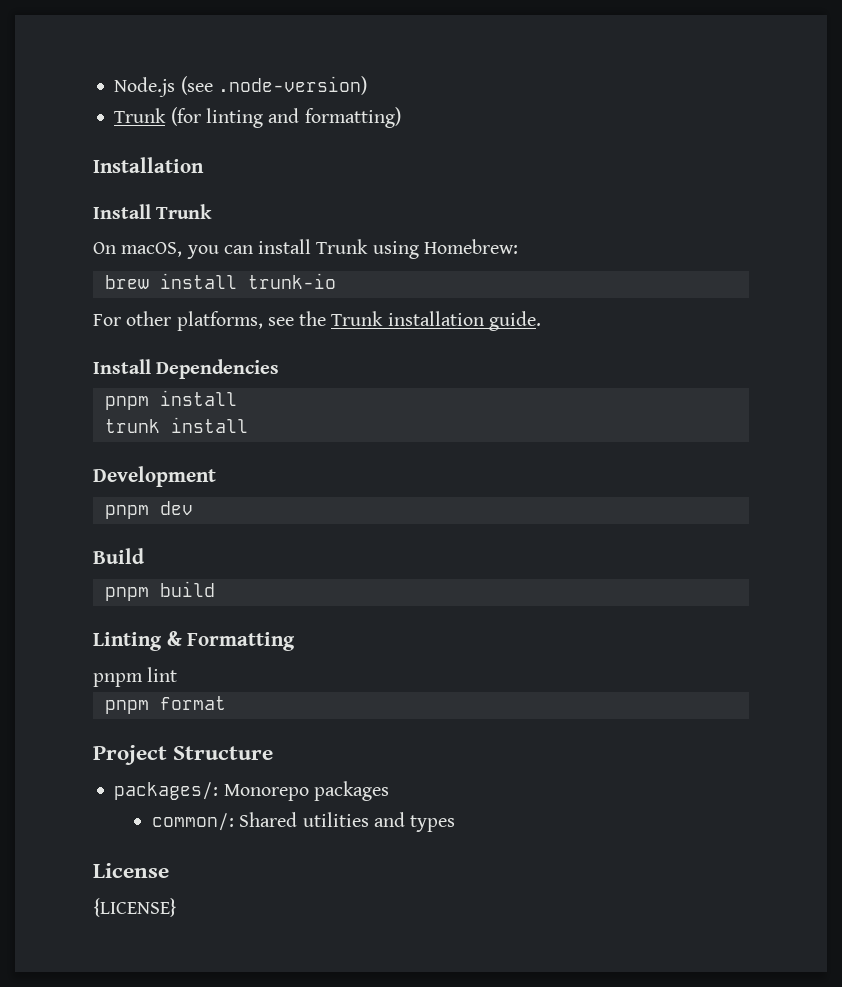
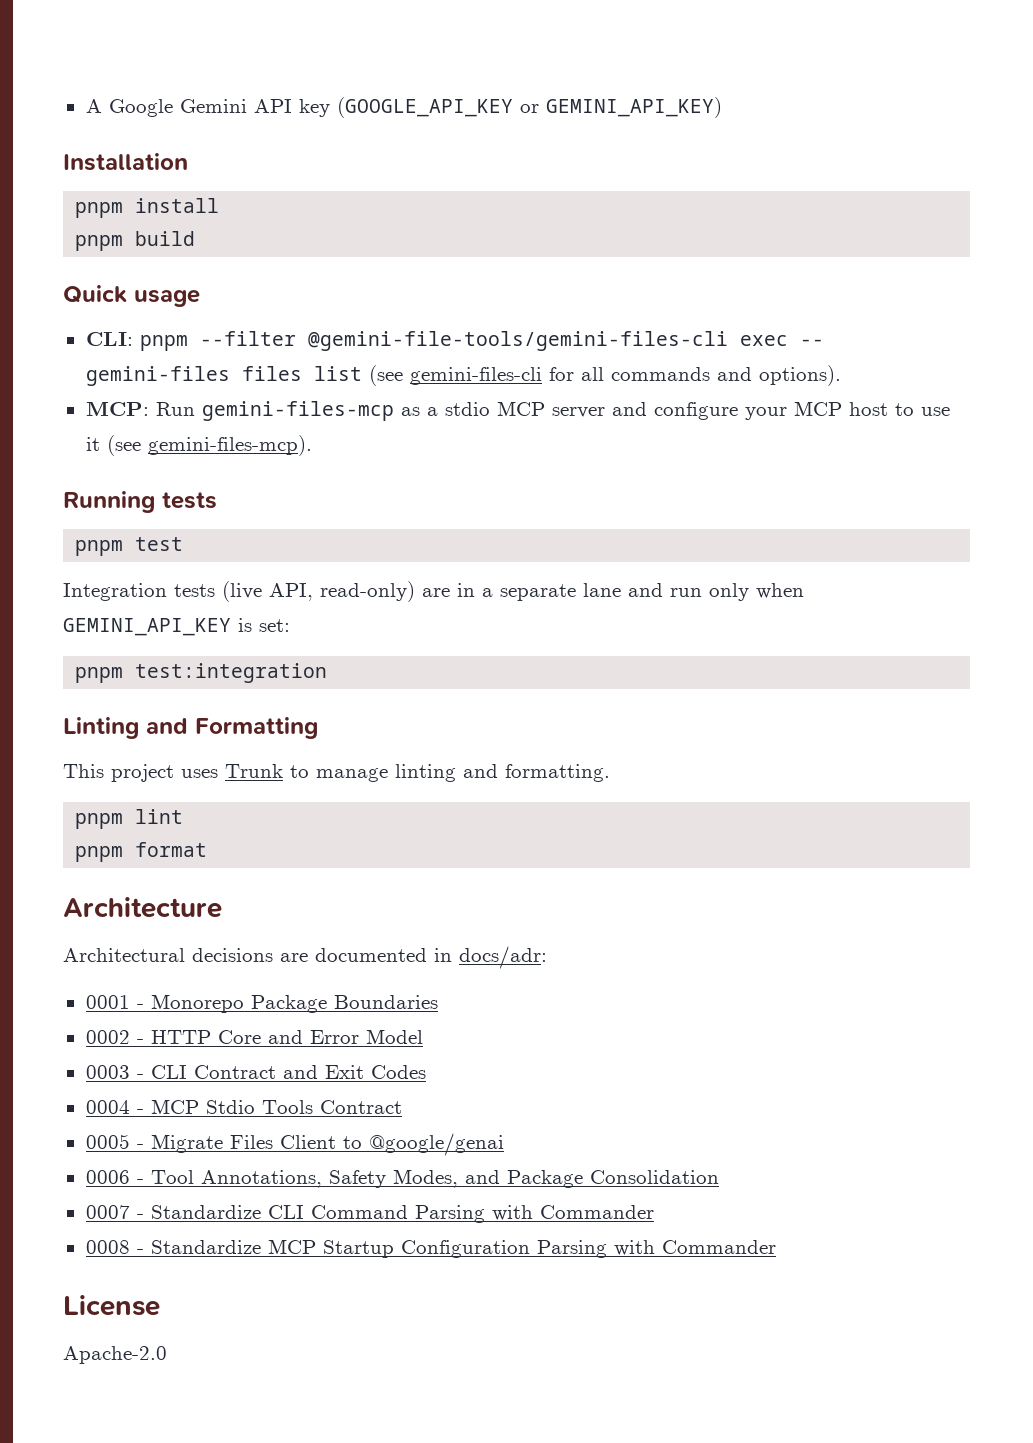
- Node.js (see .node-version)
- Trunk (for linting and formatting)
+ A Google Gemini API key (GOOGLE_API_KEY or GEMINI_API_KEY)
  Installation
- Install Trunk
- On macOS, you can install Trunk using Homebrew:
- brew install trunk-io
- For other platforms, see the Trunk installation guide.
- Install Dependencies
  pnpm install
- trunk install
- Development
- pnpm dev
- Build
  pnpm build
+ Quick usage
+ CLI: pnpm --filter @gemini-file-tools/gemini-files-cli exec -- gemini-files files list (see gemini-files-cli for all commands and options).
+ MCP: Run gemini-files-mcp as a stdio MCP server and configure your MCP host to use it (see gemini-files-mcp).
+ Running tests
+ pnpm test
+ Integration tests (live API, read-only) are in a separate lane and run only when GEMINI_API_KEY is set:
+ pnpm test:integration
- Linting & Formatting
+ Linting and Formatting
+ This project uses Trunk to manage linting and formatting.
  pnpm lint
  pnpm format
- Project Structure
- packages/: Monorepo packages
- common/: Shared utilities and types
+ Architecture
+ Architectural decisions are documented in docs/adr:
+ 0001 - Monorepo Package Boundaries
+ 0002 - HTTP Core and Error Model
+ 0003 - CLI Contract and Exit Codes
+ 0004 - MCP Stdio Tools Contract
+ 0005 - Migrate Files Client to @google/genai
+ 0006 - Tool Annotations, Safety Modes, and Package Consolidation
+ 0007 - Standardize CLI Command Parsing with Commander
+ 0008 - Standardize MCP Startup Configuration Parsing with Commander
- {LICENSE}
+ Apache-2.0

